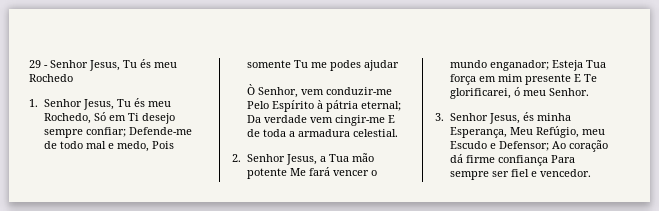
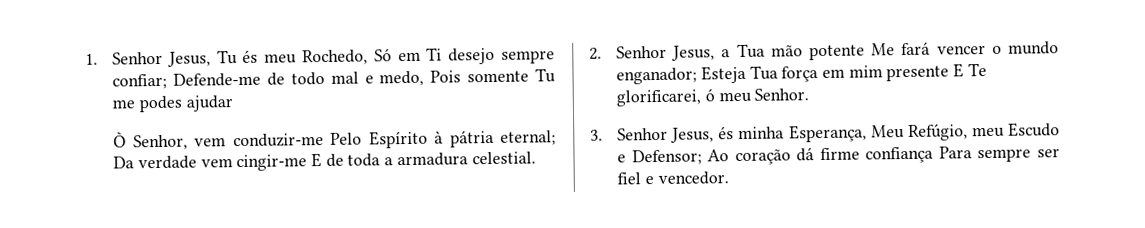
- 29 - Senhor Jesus, Tu és meu Rochedo

